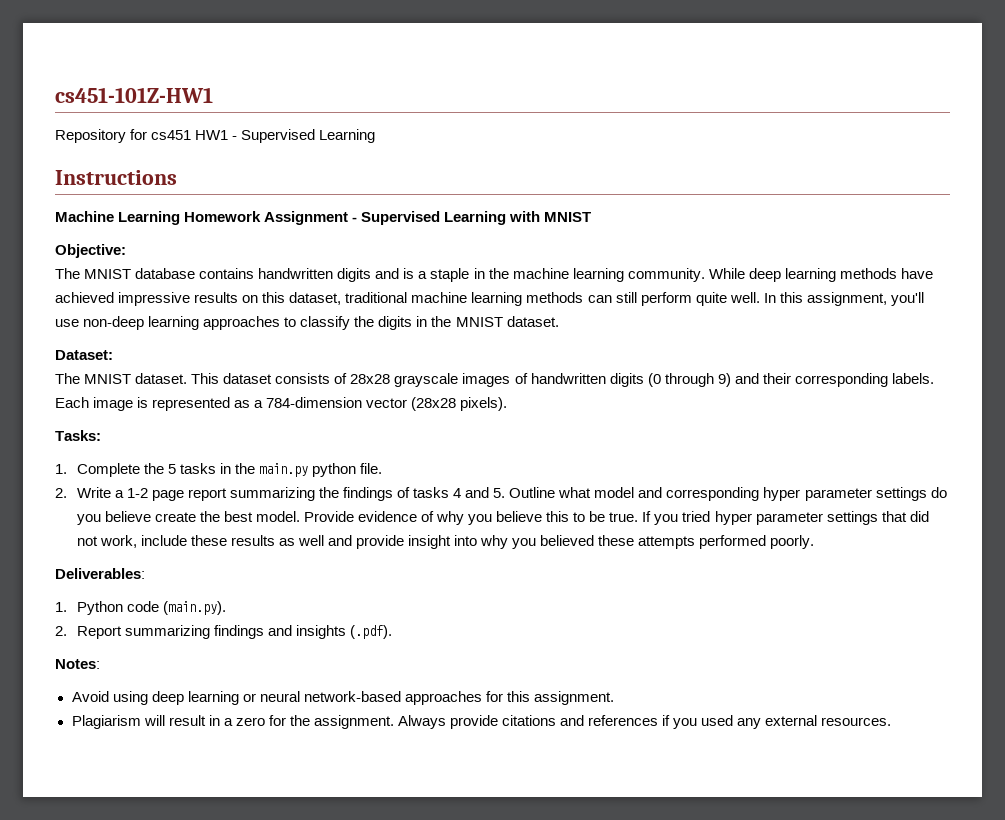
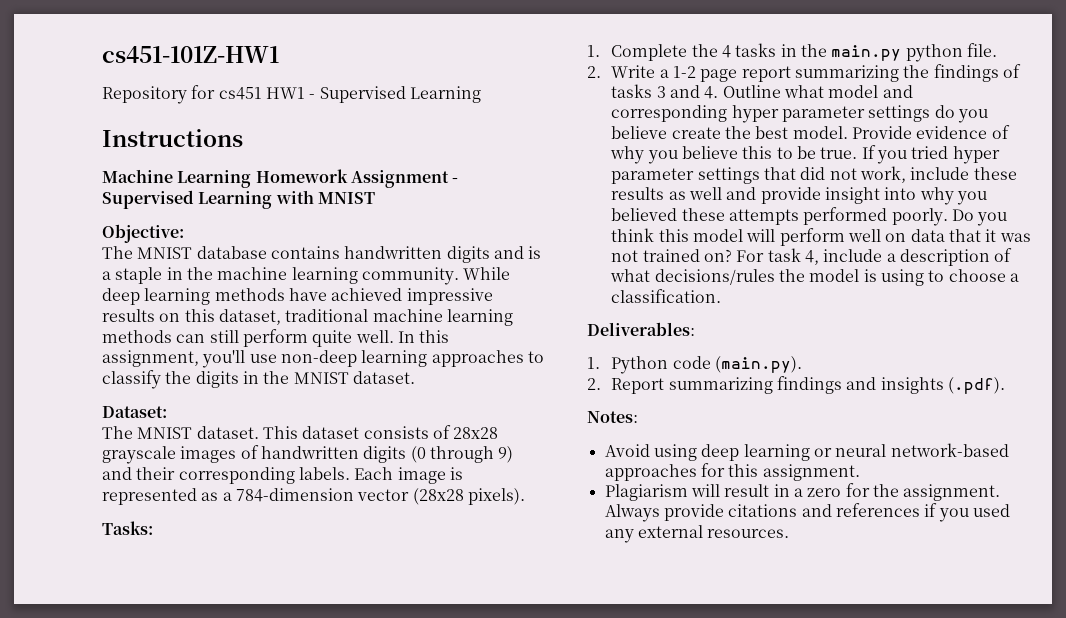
- 1. Complete the 5 tasks in the main.py python file.
+ 1. Complete the 4 tasks in the main.py python file.
- 2. Write a 1-2 page report summarizing the findings of tasks 4 and 5. Outline what model and corresponding hyper parameter settings do you believe create the best model.
+ 2. Write a 1-2 page report summarizing the findings of tasks 3 and 4. Outline what model and corresponding hyper parameter settings do you believe create the best model.
+ Do you think this model will perform well on data that it was not trained on? For task 4, include a description of what decisions/rules the model is using to choose a classification.

